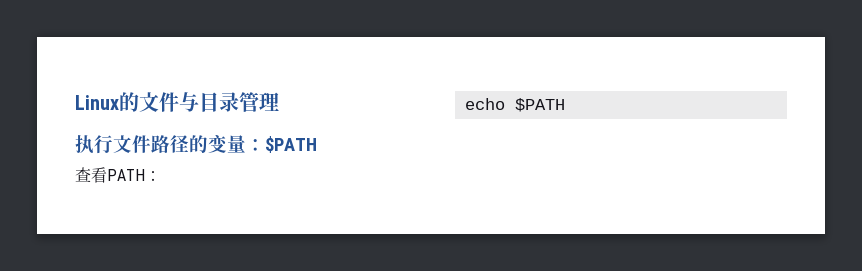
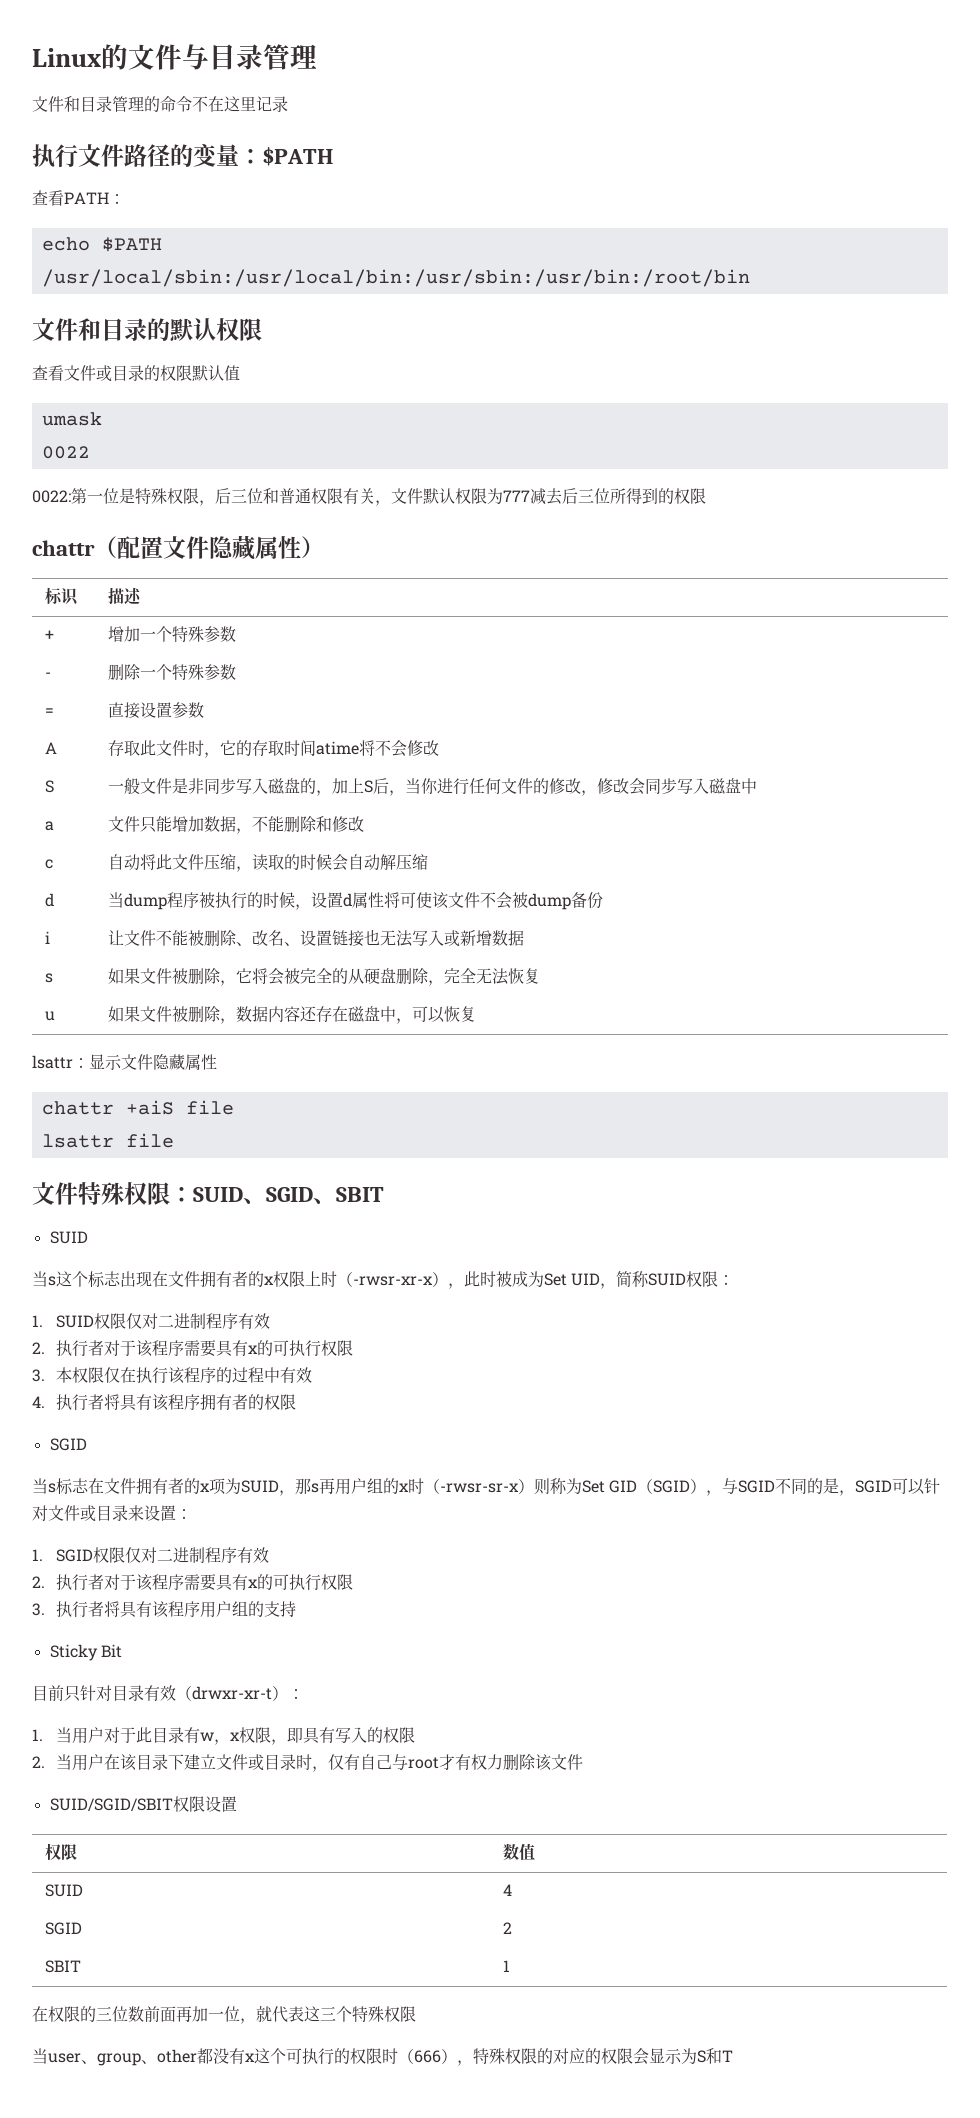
+ 文件和目录管理的命令不在这里记录
+ /usr/local/sbin:/usr/local/bin:/usr/sbin:/usr/bin:/root/bin
+ 文件和目录的默认权限
+ 查看文件或目录的权限默认值
+ umask
+ 0022
+ 0022:第一位是特殊权限，后三位和普通权限有关，文件默认权限为777减去后三位所得到的权限
+ chattr（配置文件隐藏属性）
+ 标识 | 描述
+ + | 增加一个特殊参数
+ - | 删除一个特殊参数
+ = | 直接设置参数
+ A | 存取此文件时，它的存取时间atime将不会修改
+ S | 一般文件是非同步写入磁盘的，加上S后，当你进行任何文件的修改，修改会同步写入磁盘中
+ a | 文件只能增加数据，不能删除和修改
+ c | 自动将此文件压缩，读取的时候会自动解压缩
+ d | 当dump程序被执行的时候，设置d属性将可使该文件不会被dump备份
+ i | 让文件不能被删除、改名、设置链接也无法写入或新增数据
+ s | 如果文件被删除，它将会被完全的从硬盘删除，完全无法恢复
+ u | 如果文件被删除，数据内容还存在磁盘中，可以恢复
+ lsattr：显示文件隐藏属性
+ chattr +aiS file
+ lsattr file
+ 文件特殊权限：SUID、SGID、SBIT
+ SUID
+ 当s这个标志出现在文件拥有者的x权限上时（-rwsr-xr-x），此时被成为Set UID，简称SUID权限：
+ 1. SUID权限仅对二进制程序有效
+ 2.执行者对于该程序需要具有x的可执行权限
+ 3.本权限仅在执行该程序的过程中有效
+ 4.执行者将具有该程序拥有者的权限
+ SGID
+ 当s标志在文件拥有者的x项为SUID，那s再用户组的x时（-rwsr-sr-x）则称为Set GID（SGID），与SGID不同的是，SGID可以针对文件或目录来设置：
+ 1. SGID权限仅对二进制程序有效
+ 2.执行者对于该程序需要具有x的可执行权限
+ 3.执行者将具有该程序用户组的支持
+ Sticky Bit
+ 目前只针对目录有效（drwxr-xr-t）：
+ 1.当用户对于此目录有w，x权限，即具有写入的权限
+ 2.当用户在该目录下建立文件或目录时，仅有自己与root才有权力删除该文件
+ SUID/SGID/SBIT权限设置
+ 权限 | 数值
+ SUID | 4
+ SGID | 2
+ SBIT | 1
+ 在权限的三位数前面再加一位，就代表这三个特殊权限
+ 当user、group、other都没有x这个可执行的权限时（666），特殊权限的对应的权限会显示为S和T

